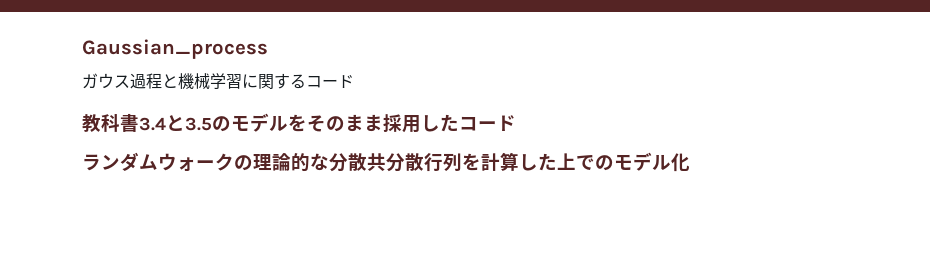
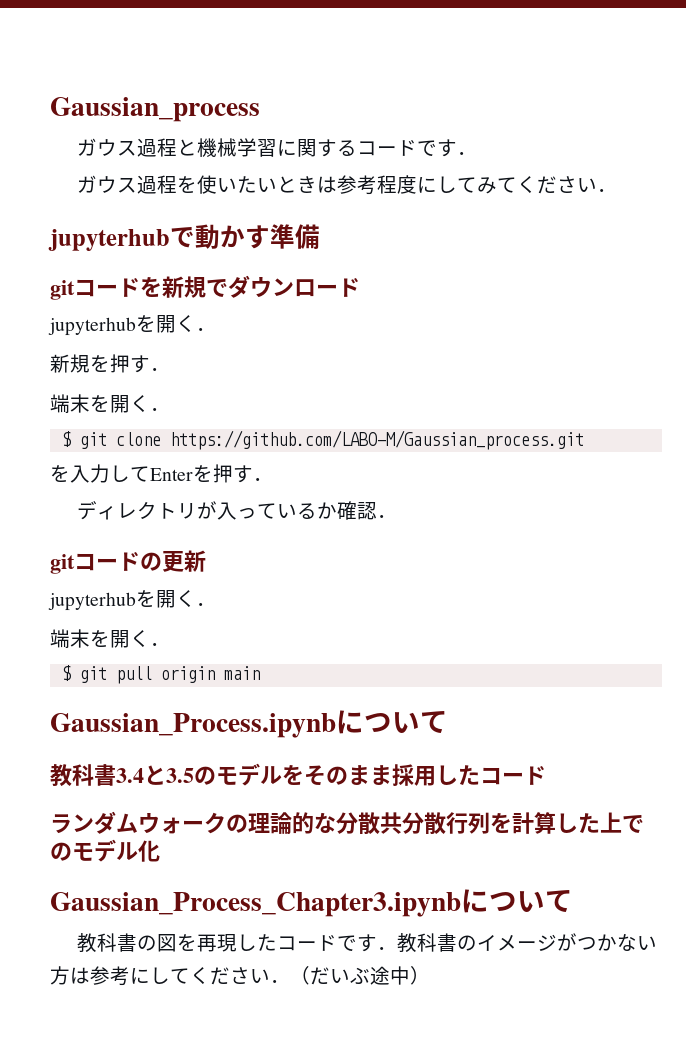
- ガウス過程と機械学習に関するコード
+ ガウス過程と機械学習に関するコードです．
+ ガウス過程を使いたいときは参考程度にしてみてください．
+ jupyterhubで動かす準備
+ gitコードを新規でダウンロード
+ jupyterhubを開く．
+ 新規を押す．
+ 端末を開く．
+ $ git clone https://github.com/LABO-M/Gaussian_process.git
+ を入力してEnterを押す．
+ ディレクトリが入っているか確認．
+ gitコードの更新
+ jupyterhubを開く．
+ 端末を開く．
+ $ git pull origin main
+ Gaussian_Process.ipynbについて
+ Gaussian_Process_Chapter3.ipynbについて
+ 教科書の図を再現したコードです．教科書のイメージがつかない方は参考にしてください．（だいぶ途中）

